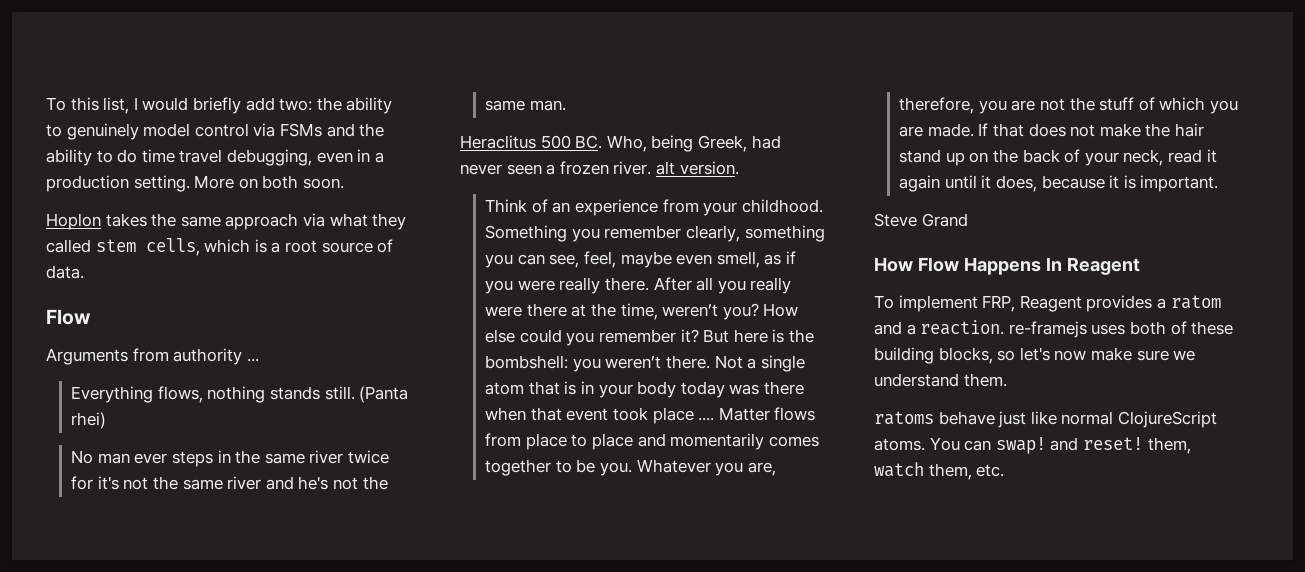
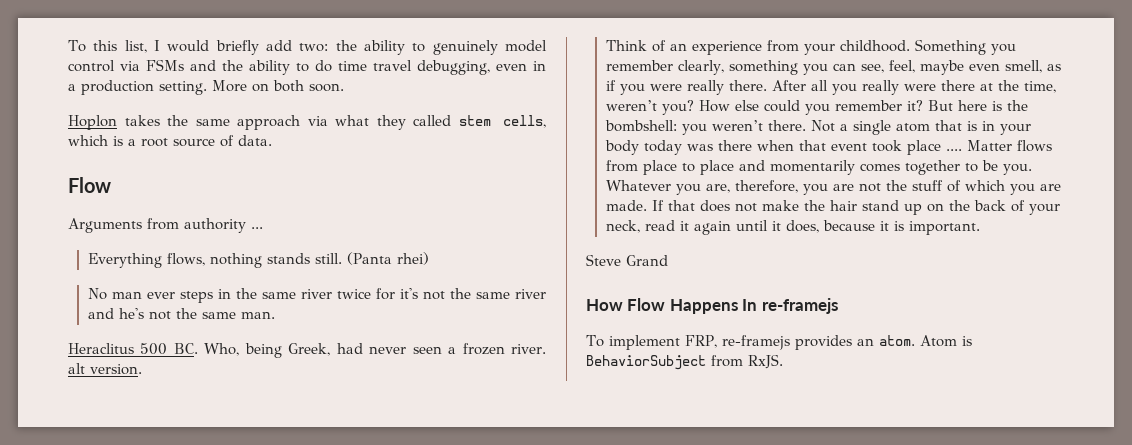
- How Flow Happens In Reagent
+ How Flow Happens In re-framejs
- To implement FRP, Reagent provides a ratom and a reaction. re-framejs uses both of these building blocks, so let's now make sure we understand them.
- ratoms behave just like normal ClojureScript atoms. You can swap! and reset! them, watch them, etc.
+ To implement FRP, re-framejs provides an atom. Atom is BehaviorSubject from RxJS.

